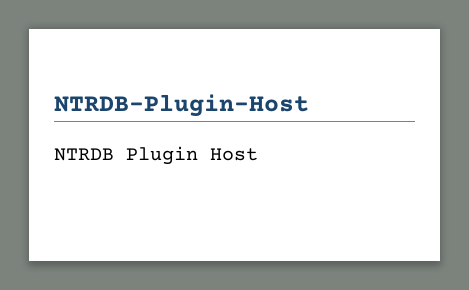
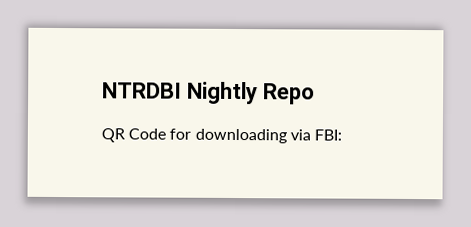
- NTRDB-Plugin-Host
- NTRDB Plugin Host
+ NTRDBI Nightly Repo
+ QR Code for downloading via FBI:

